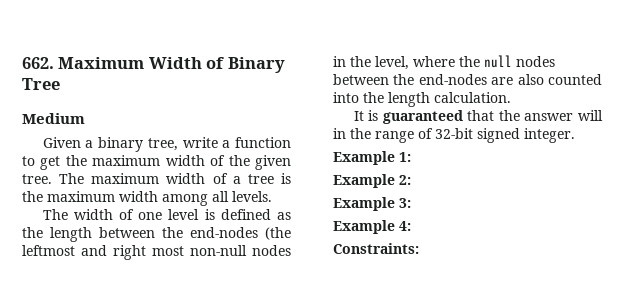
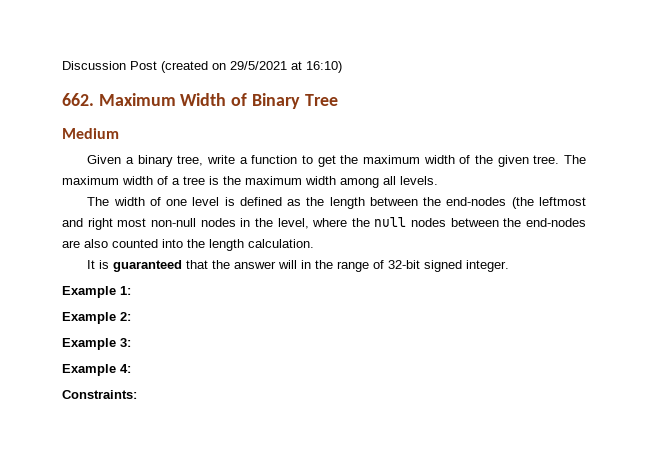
+ Discussion Post (created on 29/5/2021 at 16:10)

